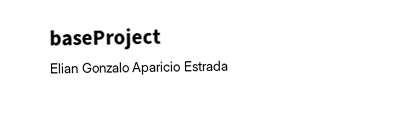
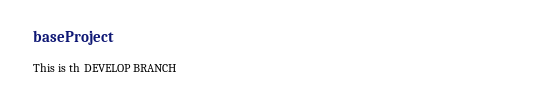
- Elian Gonzalo Aparicio Estrada
+ This is th DEVELOP BRANCH

